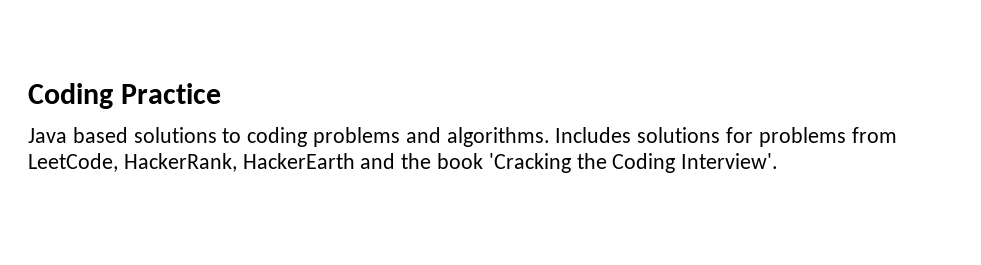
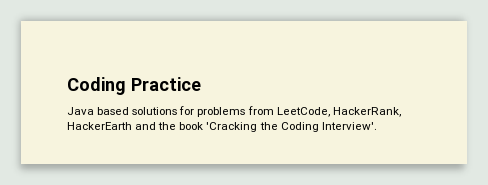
- Java based solutions to coding problems and algorithms. Includes solutions for problems from LeetCode, HackerRank, HackerEarth and the book 'Cracking the Coding Interview'.
+ Java based solutions for problems from LeetCode, HackerRank, HackerEarth and the book 'Cracking the Coding Interview'.

